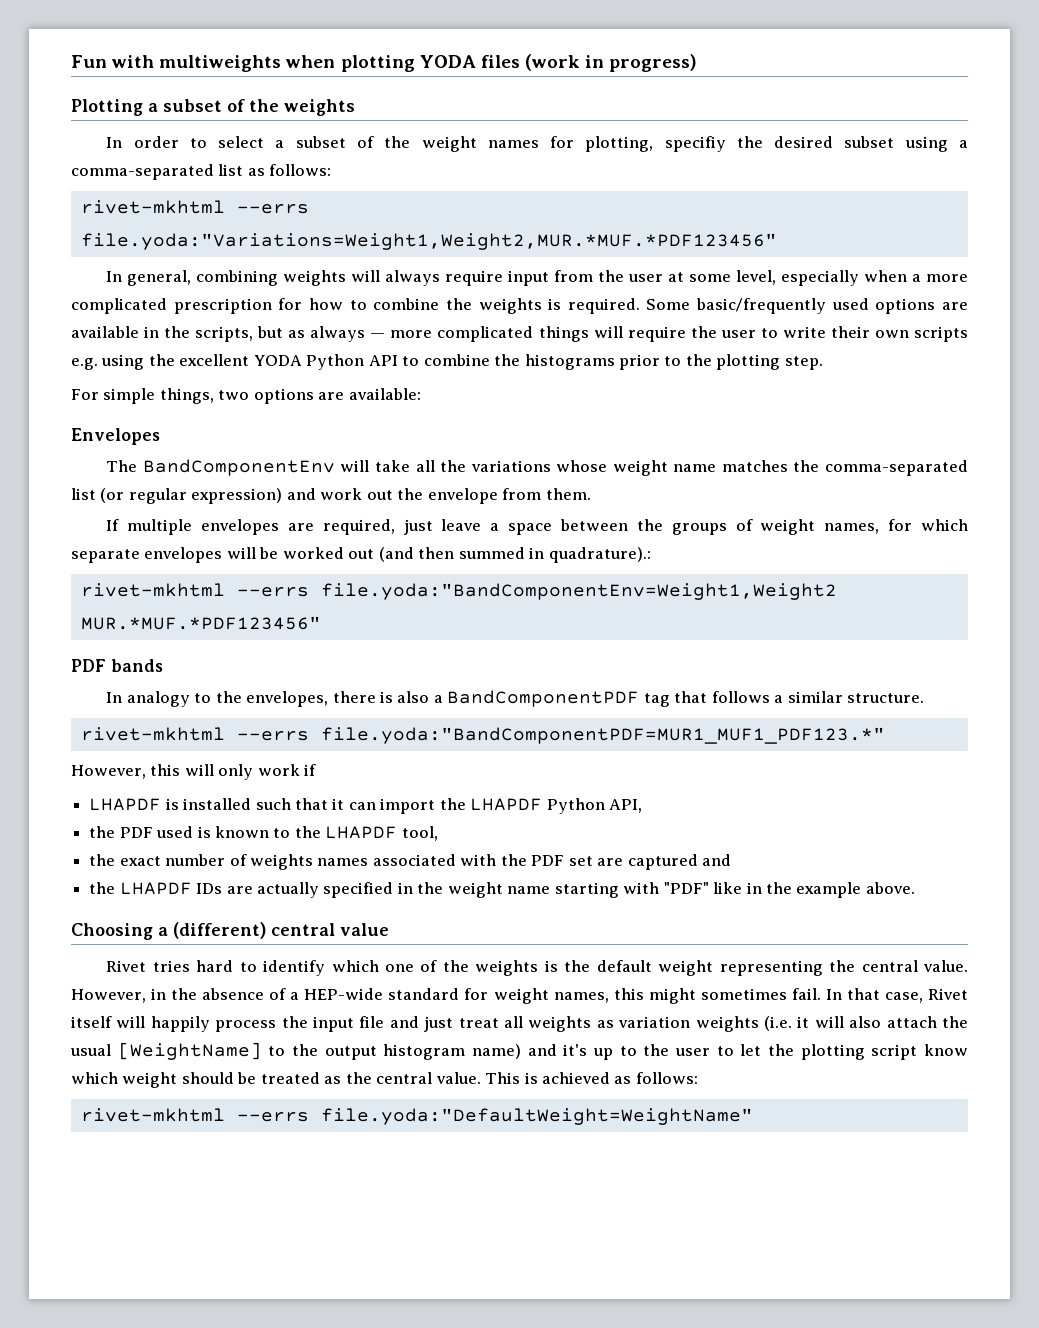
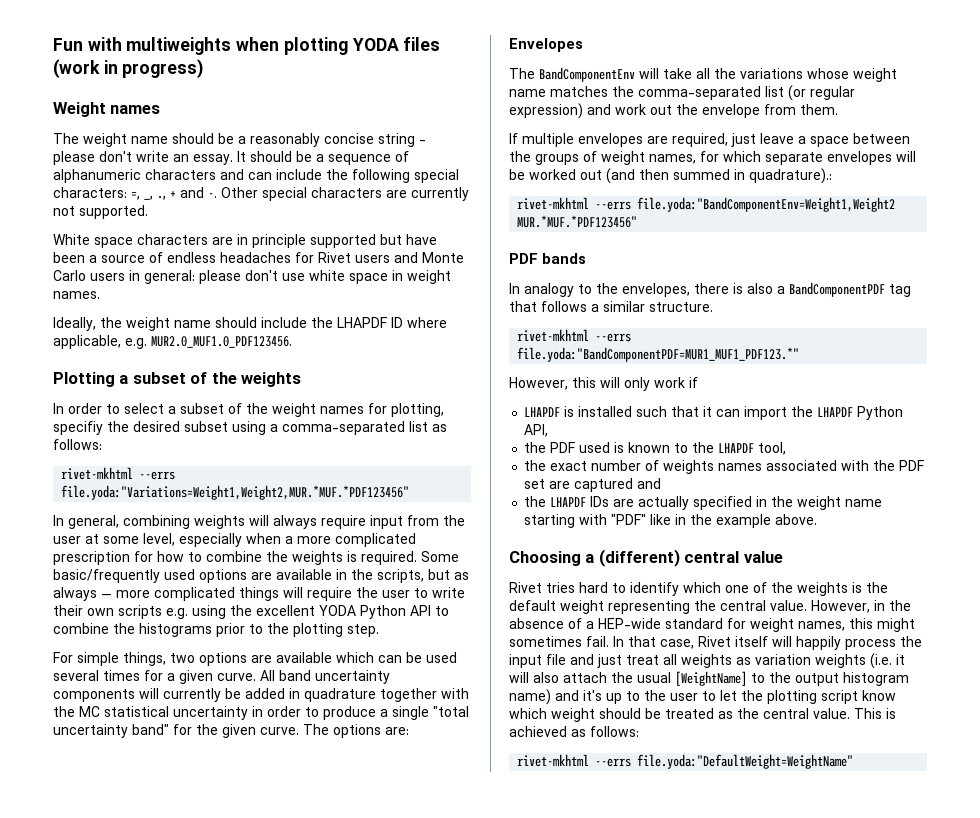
+ Weight names
+ The weight name should be a reasonably concise string - please don't write an essay. It should be a sequence of alphanumeric characters and can include the following special characters: =, _, ., + and -. Other special characters are currently not supported.
+ White space characters are in principle supported but have been a source of endless headaches for Rivet users and Monte Carlo users in general: please don't use white space in weight names.
+ Ideally, the weight name should include the LHAPDF ID where applicable, e.g. MUR2.0_MUF1.0_PDF123456.
- For simple things, two options are available:
+ For simple things, two options are available which can be used several times for a given curve. All band uncertainty components will currently be added in quadrature together with the MC statistical uncertainty in order to produce a single "total uncertainty band" for the given curve. The options are:

